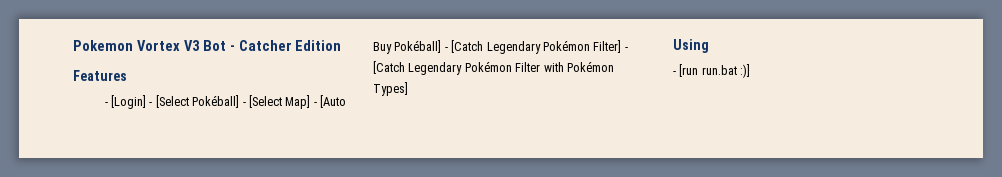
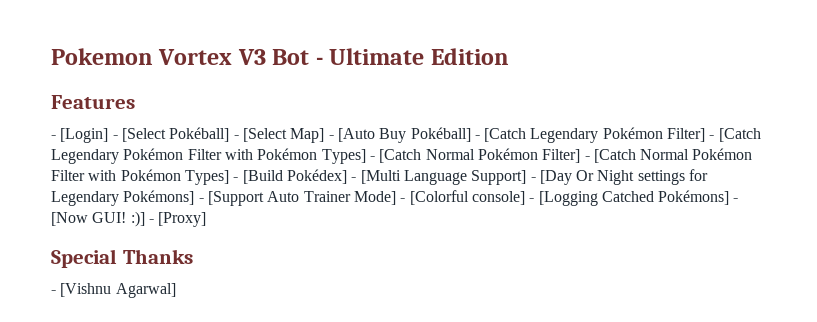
- Pokemon Vortex V3 Bot - Catcher Edition
+ Pokemon Vortex V3 Bot - Ultimate Edition
- - [Login] - [Select Pokéball] - [Select Map] - [Auto Buy Pokéball] - [Catch Legendary Pokémon Filter] - [Catch Legendary Pokémon Filter with Pokémon Types]
- Using
- - [run run.bat :)]
+ - [Login] - [Select Pokéball] - [Select Map] - [Auto Buy Pokéball] - [Catch Legendary Pokémon Filter] - [Catch Legendary Pokémon Filter with Pokémon Types] - [Catch Normal Pokémon Filter] - [Catch Normal Pokémon Filter with Pokémon Types] - [Build Pokédex] - [Multi Language Support] - [Day Or Night settings for Legendary Pokémons] - [Support Auto Trainer Mode] - [Colorful console] - [Logging Catched Pokémons] - [Now GUI! :)] - [Proxy]
+ Special Thanks
+ - [Vishnu Agarwal]

